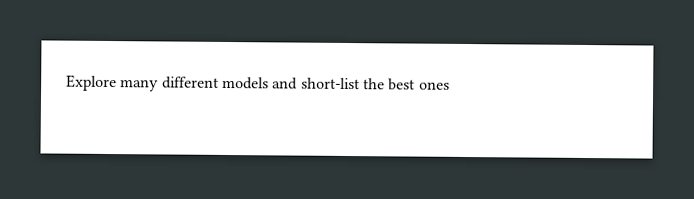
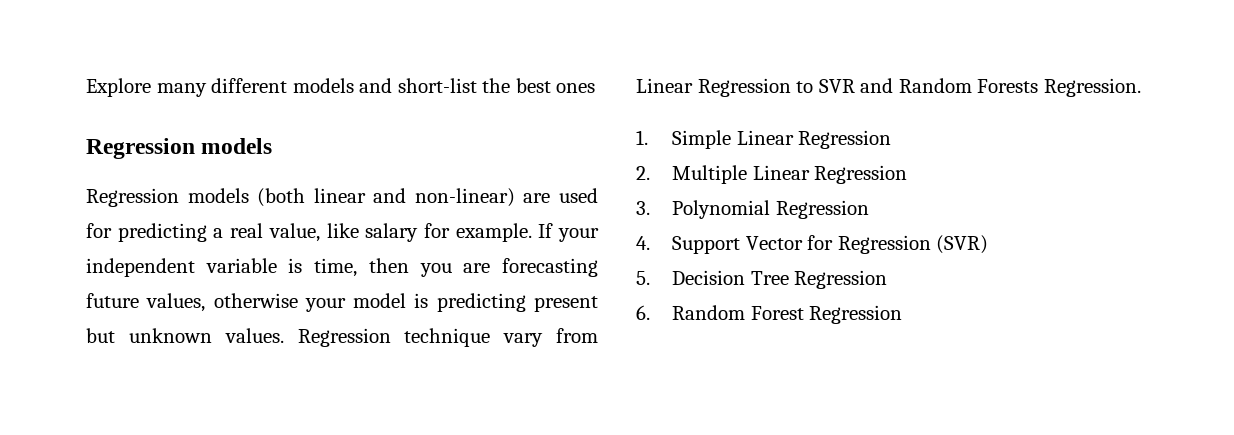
  Explore many different models and short-list the best ones
+ Regression models
+ Regression models (both linear and non-linear) are used for predicting a real value, like salary for example. If your independent variable is time, then you are forecasting future values, otherwise your model is predicting present but unknown values. Regression technique vary from Linear Regression to SVR and Random Forests Regression.
+ 1. Simple Linear Regression
+ 2. Multiple Linear Regression
+ 3. Polynomial Regression
+ 4. Support Vector for Regression (SVR)
+ 5. Decision Tree Regression
+ 6. Random Forest Regression

